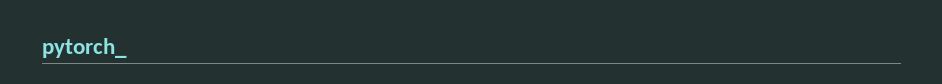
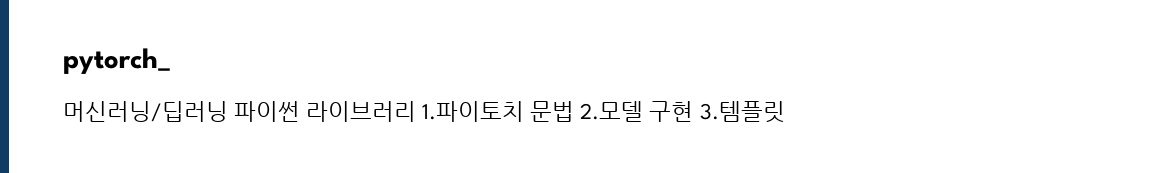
+ 머신러닝/딥러닝 파이썬 라이브러리 1.파이토치 문법 2.모델 구현 3.템플릿

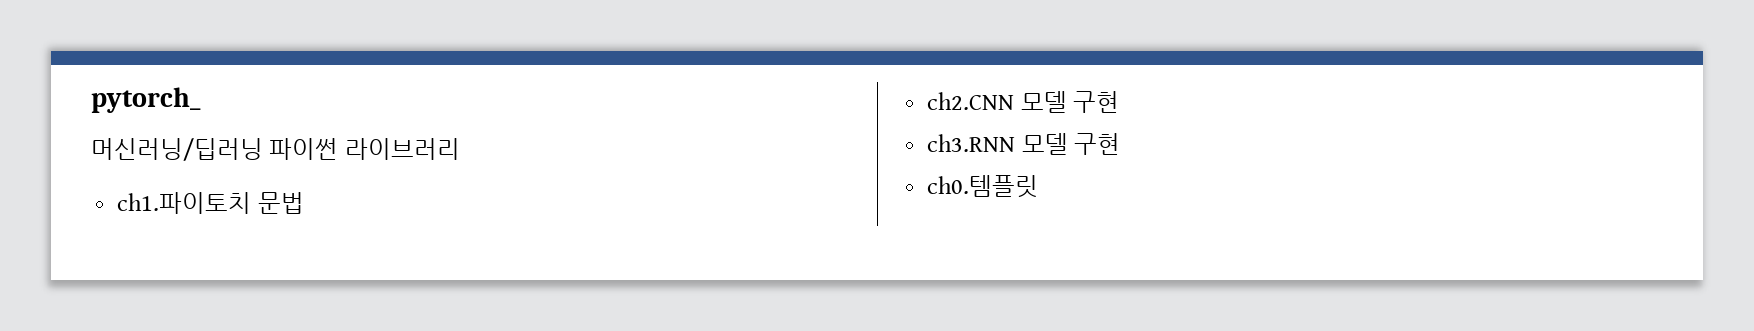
- 머신러닝/딥러닝 파이썬 라이브러리 1.파이토치 문법 2.모델 구현 3.템플릿
+ 머신러닝/딥러닝 파이썬 라이브러리
+ ch1.파이토치 문법
+ ch2.CNN 모델 구현
+ ch3.RNN 모델 구현
+ ch0.템플릿

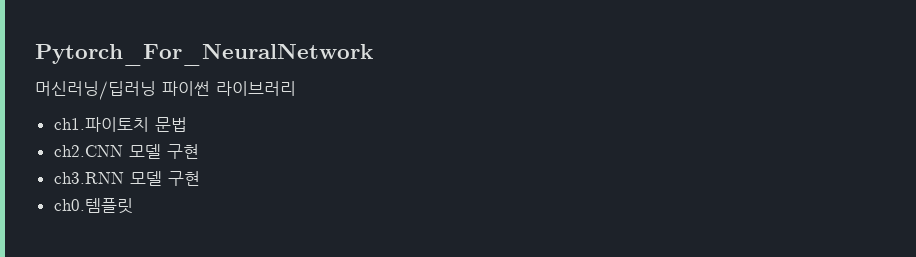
- pytorch_
+ Pytorch_For_NeuralNetwork

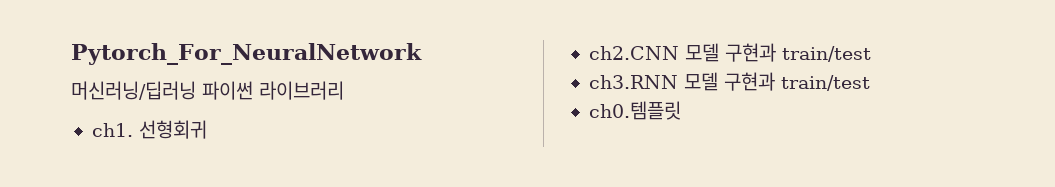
- ch1.파이토치 문법
+ ch1. 선형회귀
- ch2.CNN 모델 구현
+ ch2.CNN 모델 구현과 train/test
- ch3.RNN 모델 구현
+ ch3.RNN 모델 구현과 train/test

